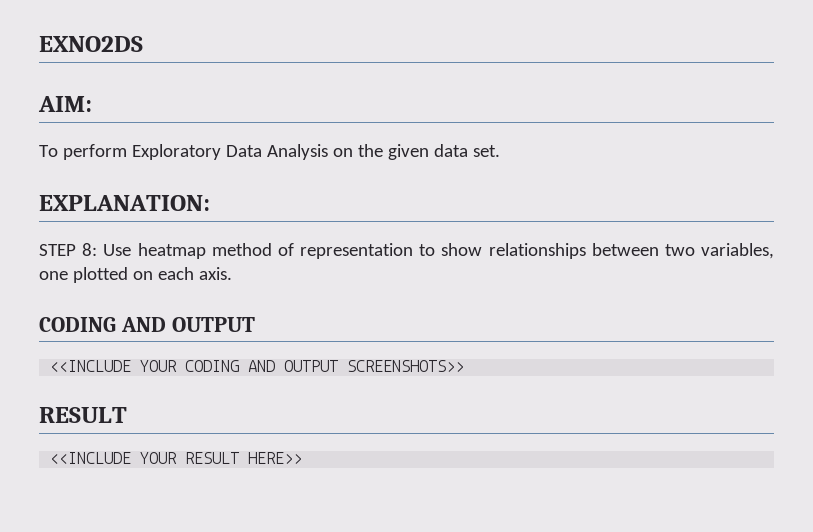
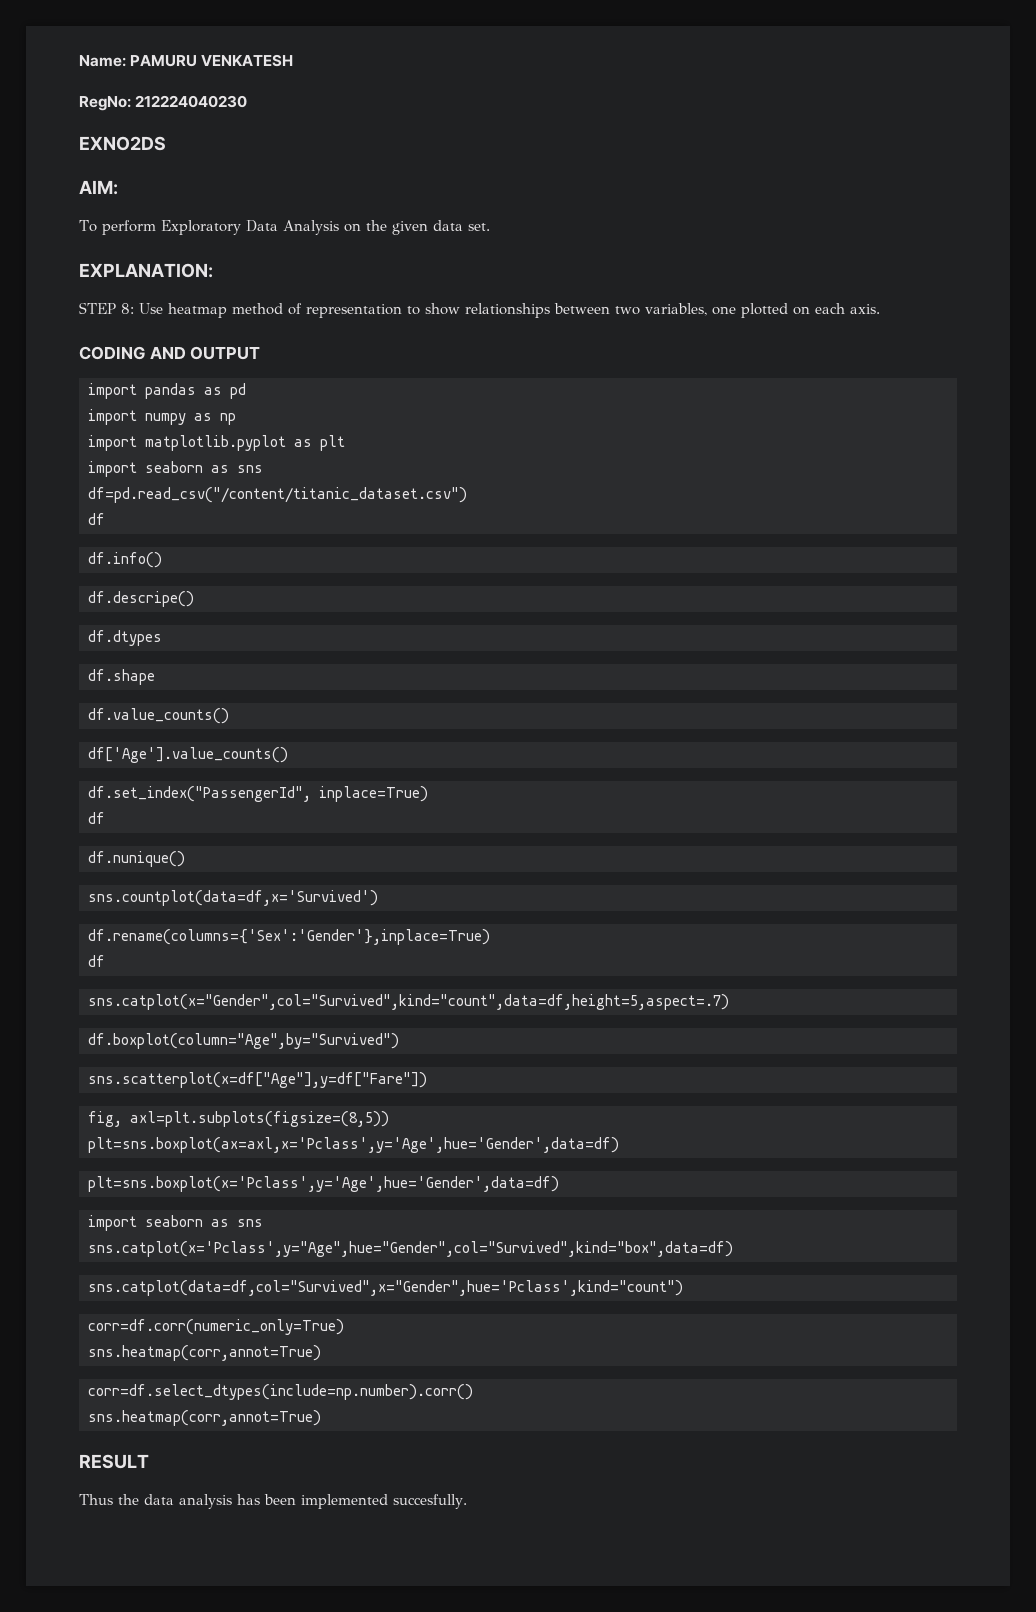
+ Name: PAMURU VENKATESH
+ RegNo: 212224040230
- <<INCLUDE YOUR CODING AND OUTPUT SCREENSHOTS>>
+ import pandas as pd
+ import numpy as np
+ import matplotlib.pyplot as plt
+ import seaborn as sns
+ df=pd.read_csv("/content/titanic_dataset.csv")
+ df
+ df.info()
+ df.descripe()
+ df.dtypes
+ df.shape
+ df.value_counts()
+ df['Age'].value_counts()
+ df.set_index("PassengerId", inplace=True)
+ df
+ df.nunique()
+ sns.countplot(data=df,x='Survived')
+ df.rename(columns={'Sex':'Gender'},inplace=True)
+ df
+ sns.catplot(x="Gender",col="Survived",kind="count",data=df,height=5,aspect=.7)
+ df.boxplot(column="Age",by="Survived")
+ sns.scatterplot(x=df["Age"],y=df["Fare"])
+ fig, axl=plt.subplots(figsize=(8,5))
+ plt=sns.boxplot(ax=axl,x='Pclass',y='Age',hue='Gender',data=df)
+ plt=sns.boxplot(x='Pclass',y='Age',hue='Gender',data=df)
+ import seaborn as sns
+ sns.catplot(x='Pclass',y="Age",hue="Gender",col="Survived",kind="box",data=df)
+ sns.catplot(data=df,col="Survived",x="Gender",hue='Pclass',kind="count")
+ corr=df.corr(numeric_only=True)
+ sns.heatmap(corr,annot=True)
+ corr=df.select_dtypes(include=np.number).corr()
+ sns.heatmap(corr,annot=True)
  RESULT
- <<INCLUDE YOUR RESULT HERE>>
+ Thus the data analysis has been implemented succesfully.

